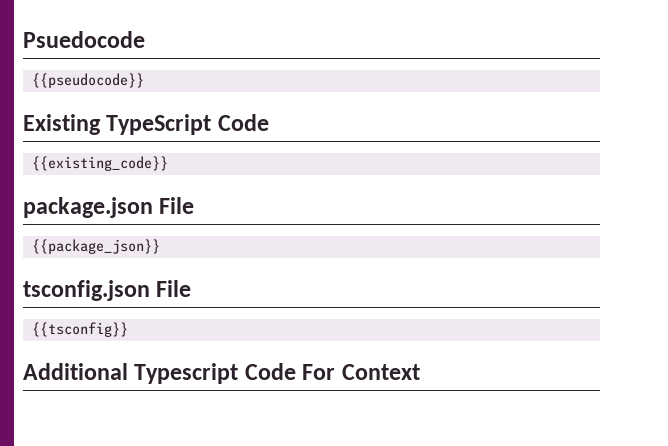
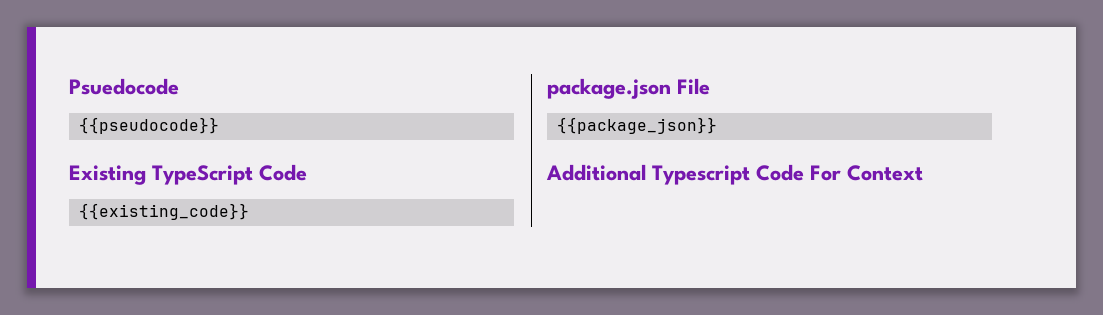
- tsconfig.json File
- {{tsconfig}}

